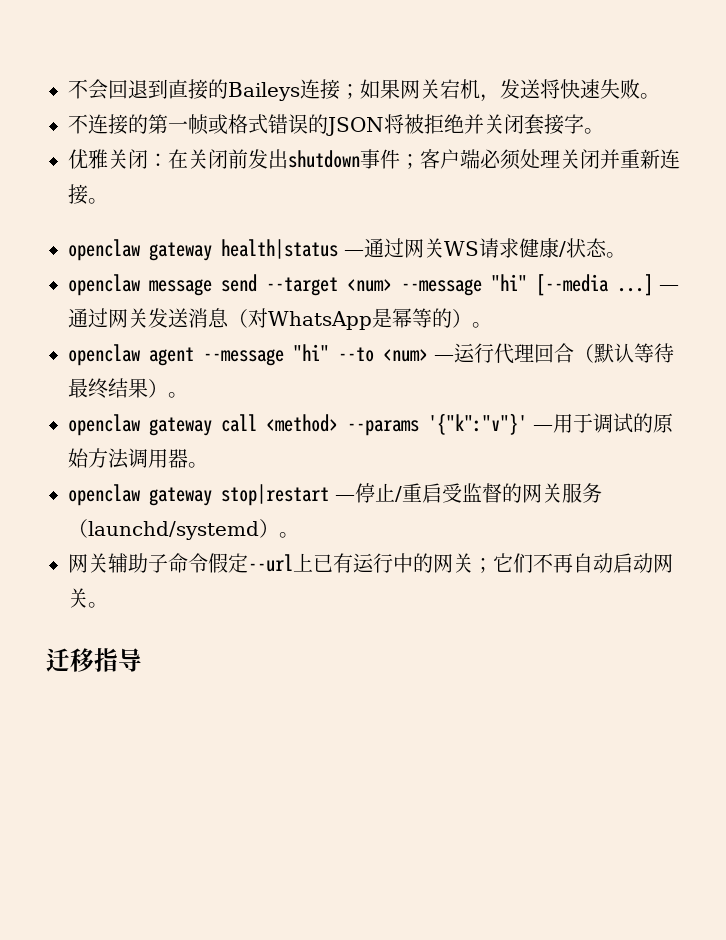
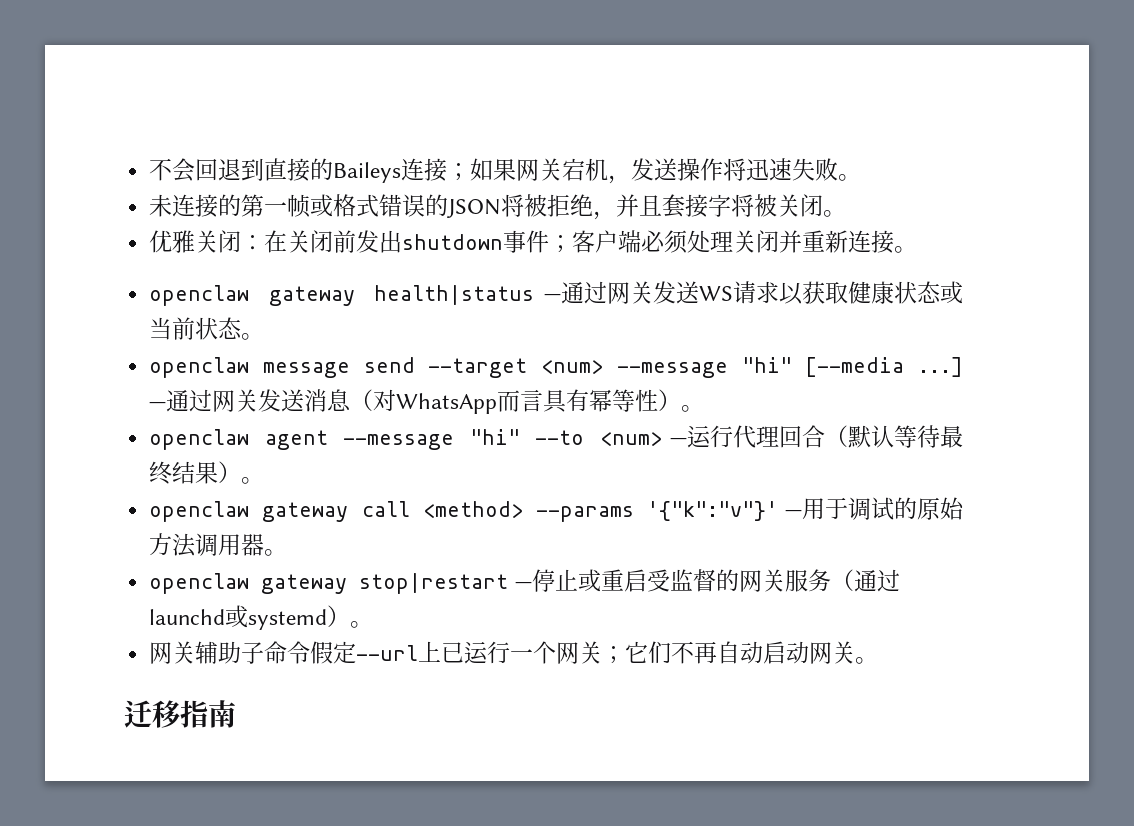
- 不会回退到直接的Baileys连接；如果网关宕机，发送将快速失败。
+ 不会回退到直接的Baileys连接；如果网关宕机，发送操作将迅速失败。
- 不连接的第一帧或格式错误的JSON将被拒绝并关闭套接字。
+ 未连接的第一帧或格式错误的JSON将被拒绝，并且套接字将被关闭。
- openclaw gateway health|status —通过网关WS请求健康/状态。
+ openclaw gateway health|status —通过网关发送WS请求以获取健康状态或当前状态。
- —通过网关发送消息（对WhatsApp是幂等的）。
+ —通过网关发送消息（对WhatsApp而言具有幂等性）。
- openclaw gateway stop|restart —停止/重启受监督的网关服务（launchd/systemd）。
+ openclaw gateway stop|restart —停止或重启受监督的网关服务（通过launchd或systemd）。
- 网关辅助子命令假定--url上已有运行中的网关；它们不再自动启动网关。
+ 网关辅助子命令假定--url上已运行一个网关；它们不再自动启动网关。
- 迁移指导
+ 迁移指南

